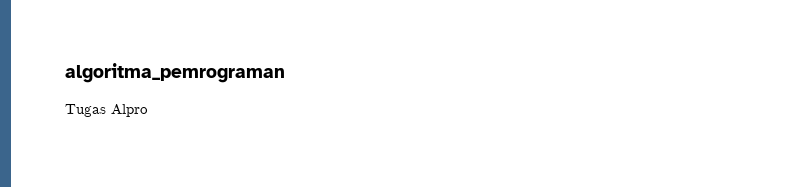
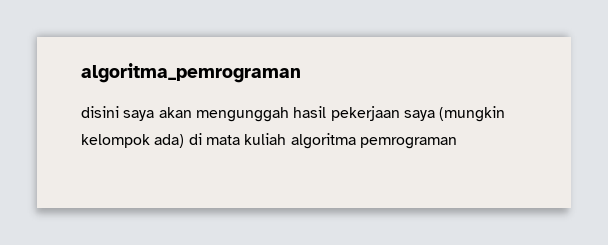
- Tugas Alpro
+ disini saya akan mengunggah hasil pekerjaan saya (mungkin kelompok ada) di mata kuliah algoritma pemrograman

